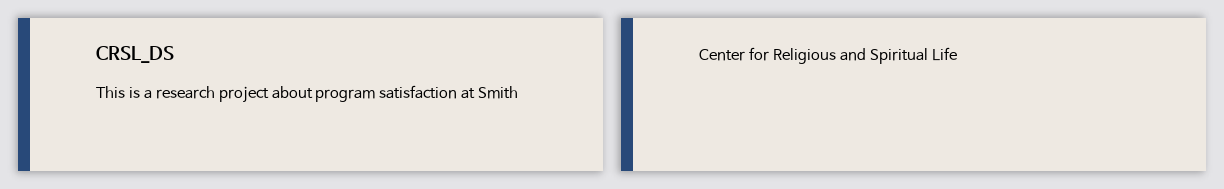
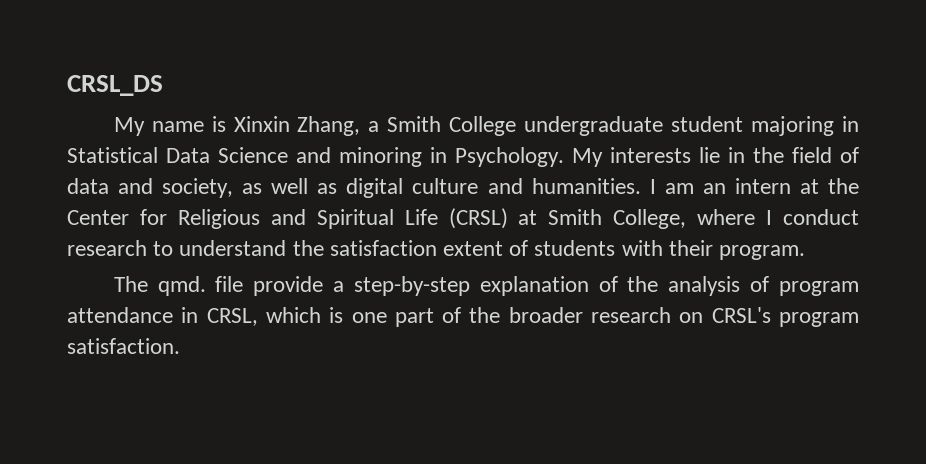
- This is a research project about program satisfaction at Smith Center for Religious and Spiritual Life
+ My name is Xinxin Zhang, a Smith College undergraduate student majoring in Statistical Data Science and minoring in Psychology. My interests lie in the field of data and society, as well as digital culture and humanities. I am an intern at the Center for Religious and Spiritual Life (CRSL) at Smith College, where I conduct research to understand the satisfaction extent of students with their program.
+ The qmd. file provide a step-by-step explanation of the analysis of program attendance in CRSL, which is one part of the broader research on CRSL's program satisfaction.

